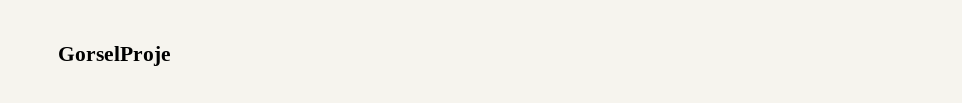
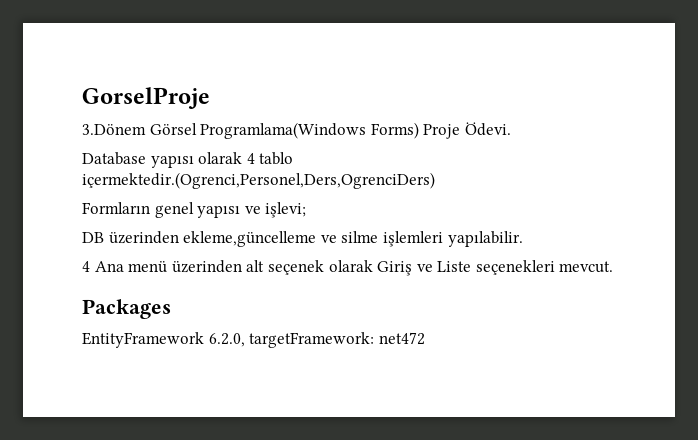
+ 3.Dönem Görsel Programlama(Windows Forms) Proje Ödevi.
+ Database yapısı olarak 4 tablo içermektedir.(Ogrenci,Personel,Ders,OgrenciDers)
+ Formların genel yapısı ve işlevi;
+ DB üzerinden ekleme,güncelleme ve silme işlemleri yapılabilir.
+ 4 Ana menü üzerinden alt seçenek olarak Giriş ve Liste seçenekleri mevcut.
+ Packages
+ EntityFramework 6.2.0, targetFramework: net472

